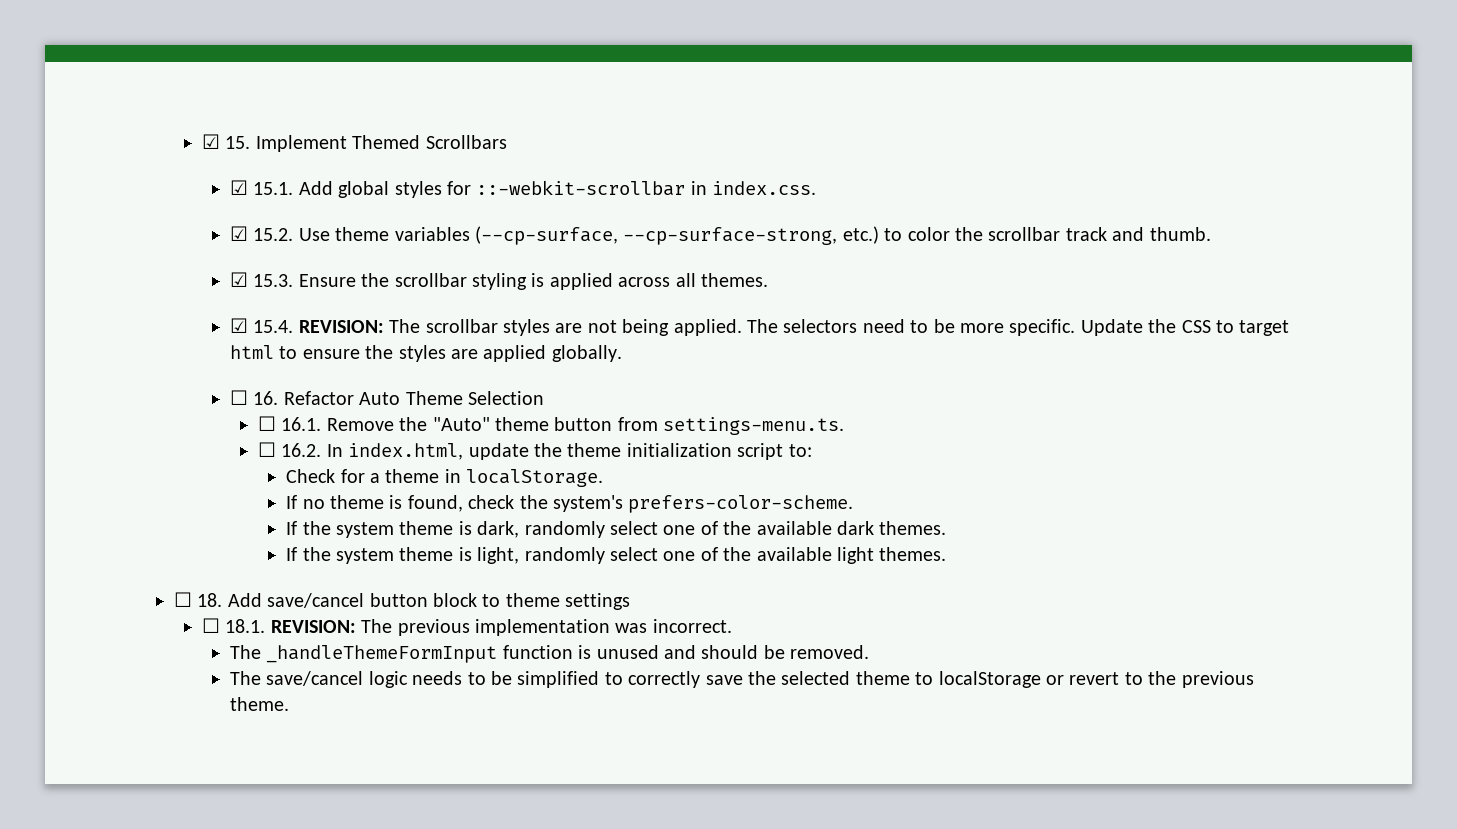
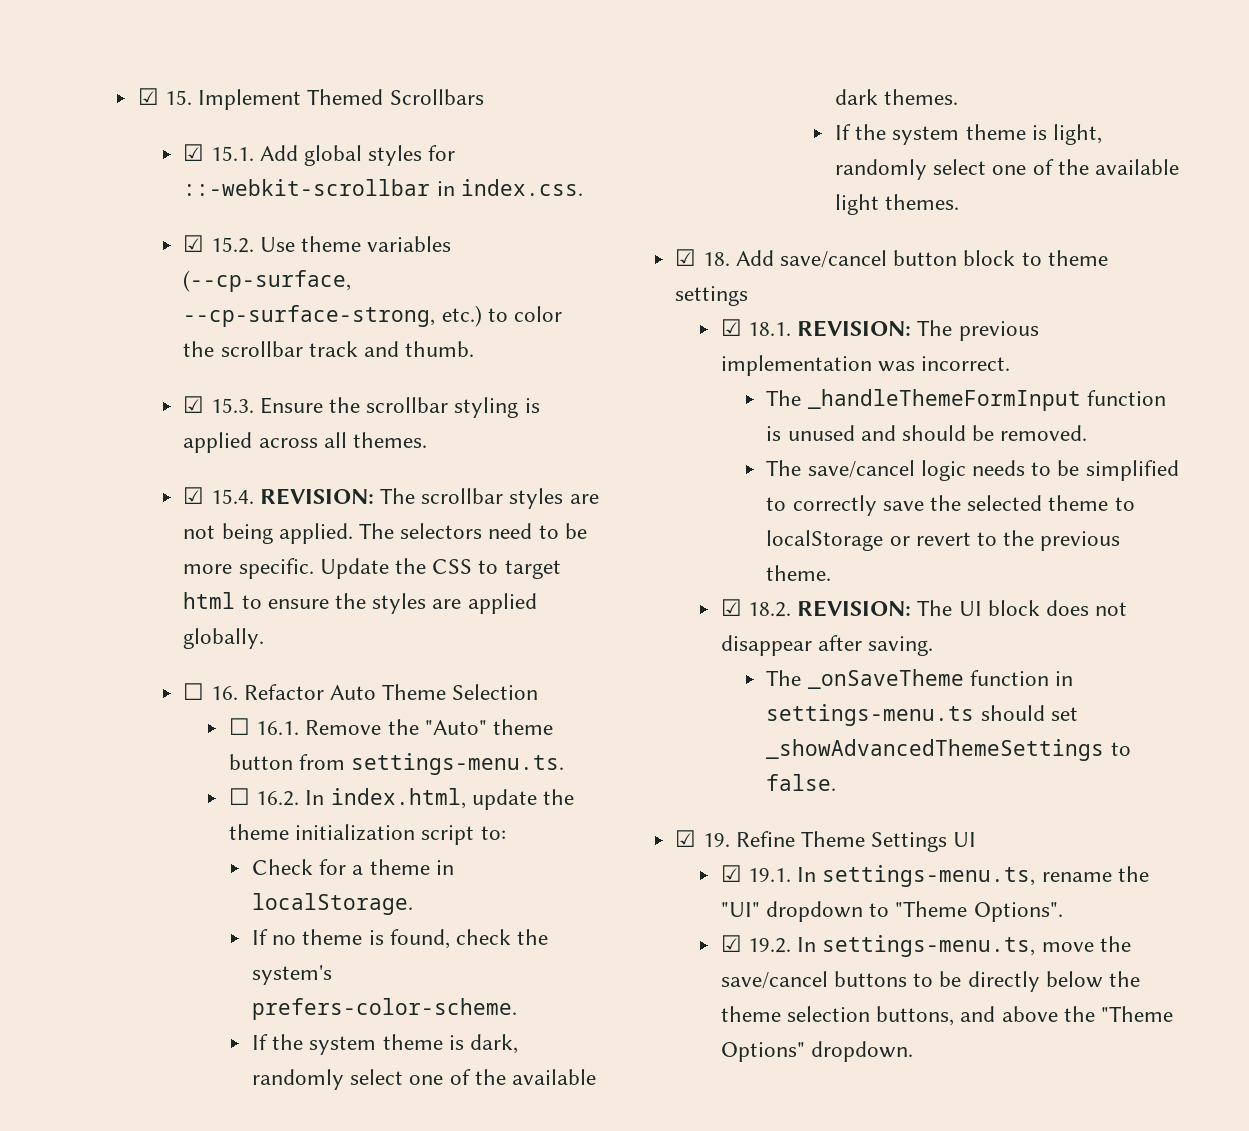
- ☐ 18. Add save/cancel button block to theme settings
+ ☑ 18. Add save/cancel button block to theme settings
- ☐ 18.1. REVISION: The previous implementation was incorrect.
+ ☑ 18.1. REVISION: The previous implementation was incorrect.
+ ☑ 18.2. REVISION: The UI block does not disappear after saving.
+ The _onSaveTheme function in settings-menu.ts should set _showAdvancedThemeSettings to false.
+ ☑ 19. Refine Theme Settings UI
+ ☑ 19.1. In settings-menu.ts, rename the "UI" dropdown to "Theme Options".
+ ☑ 19.2. In settings-menu.ts, move the save/cancel buttons to be directly below the theme selection buttons, and above the "Theme Options" dropdown.

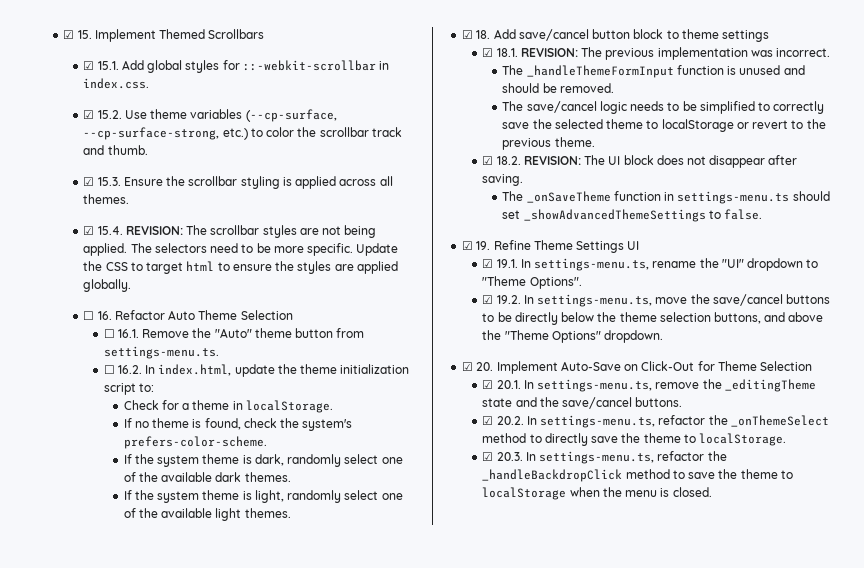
+ ☑ 20. Implement Auto-Save on Click-Out for Theme Selection
+ ☑ 20.1. In settings-menu.ts, remove the _editingTheme state and the save/cancel buttons.
+ ☑ 20.2. In settings-menu.ts, refactor the _onThemeSelect method to directly save the theme to localStorage.
+ ☑ 20.3. In settings-menu.ts, refactor the _handleBackdropClick method to save the theme to localStorage when the menu is closed.

